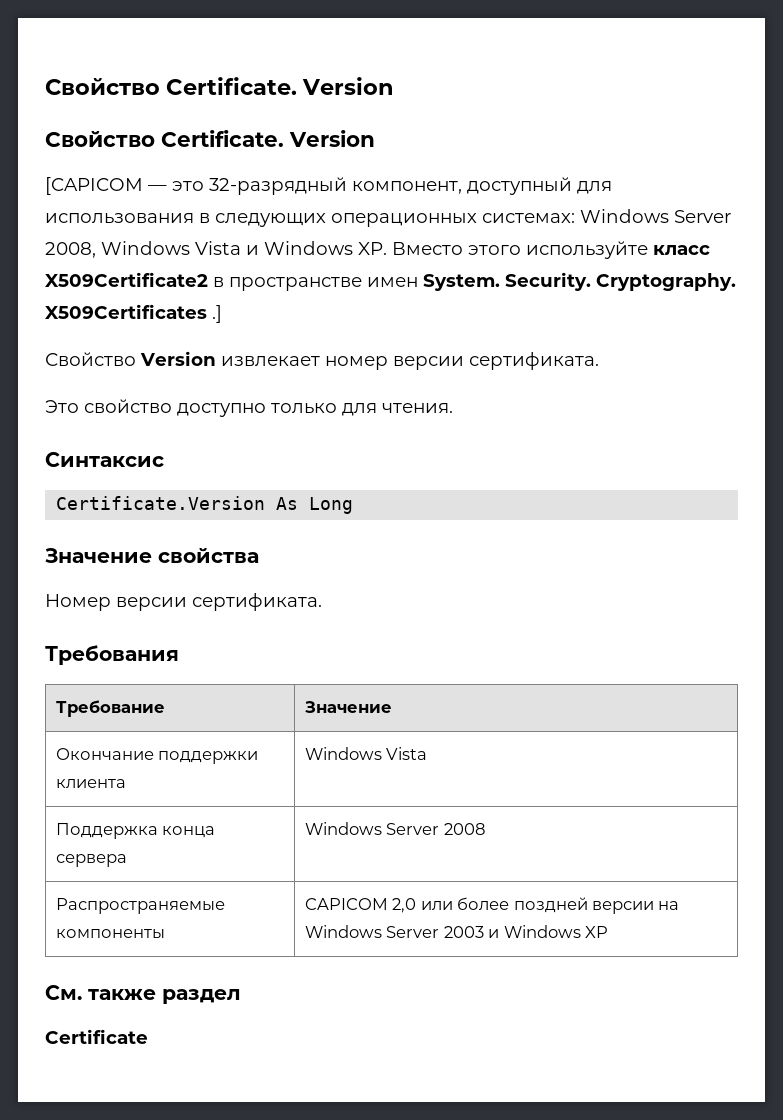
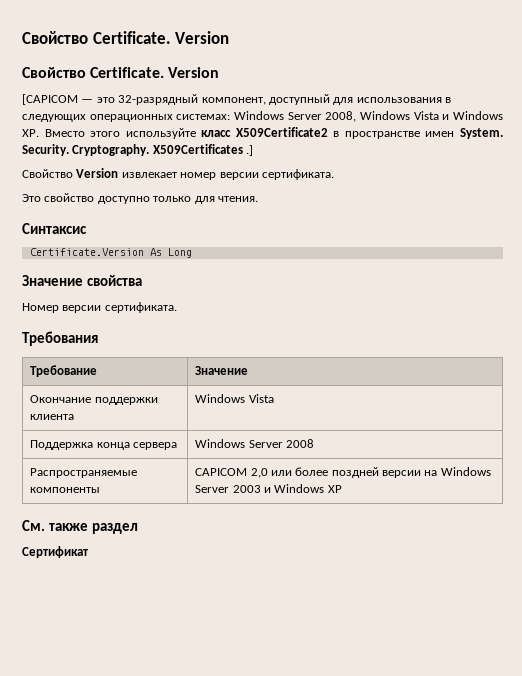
- Certificate
+ Сертификат

